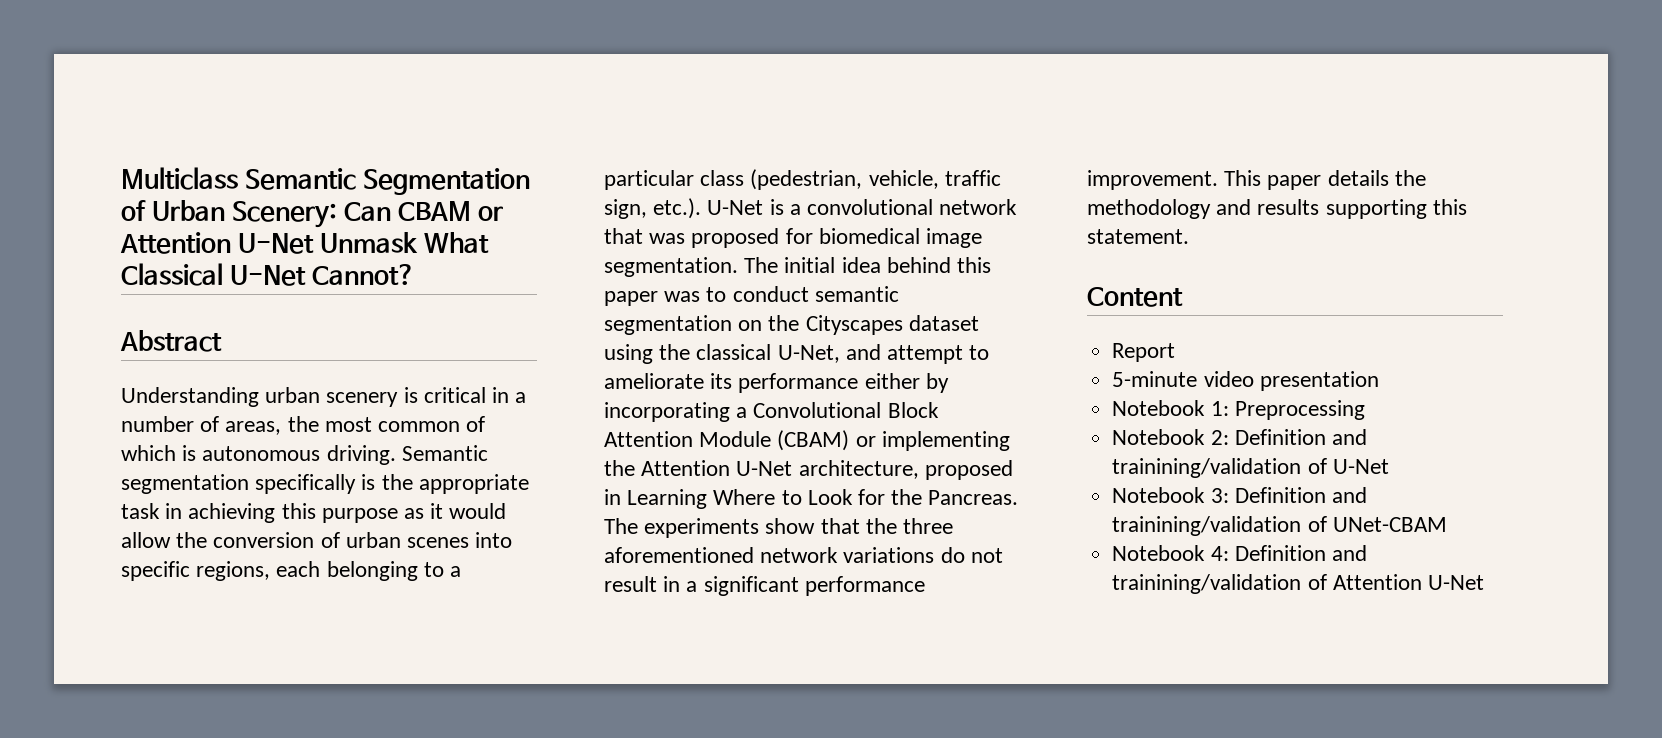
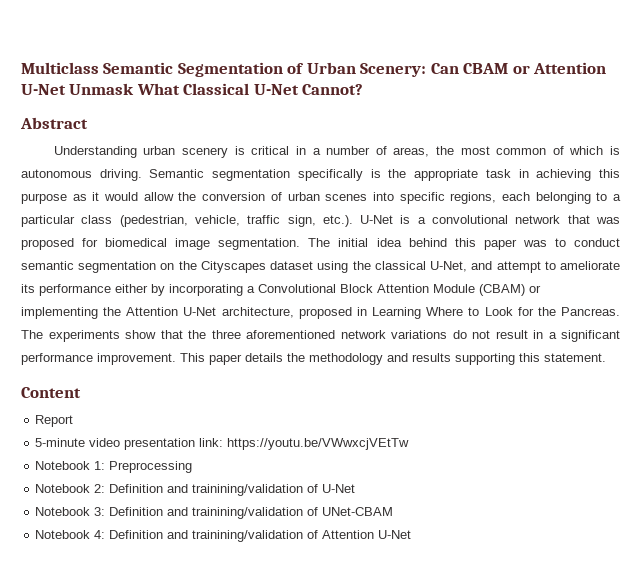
- 5-minute video presentation
+ 5-minute video presentation link: https://youtu.be/VWwxcjVEtTw

